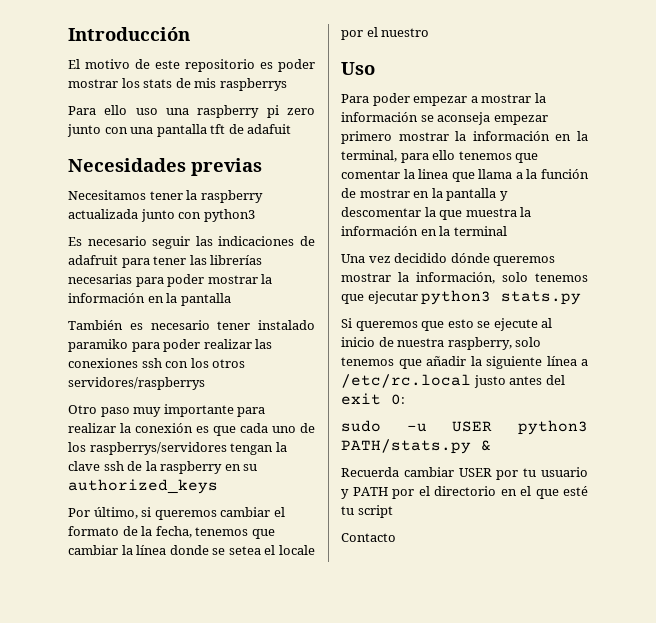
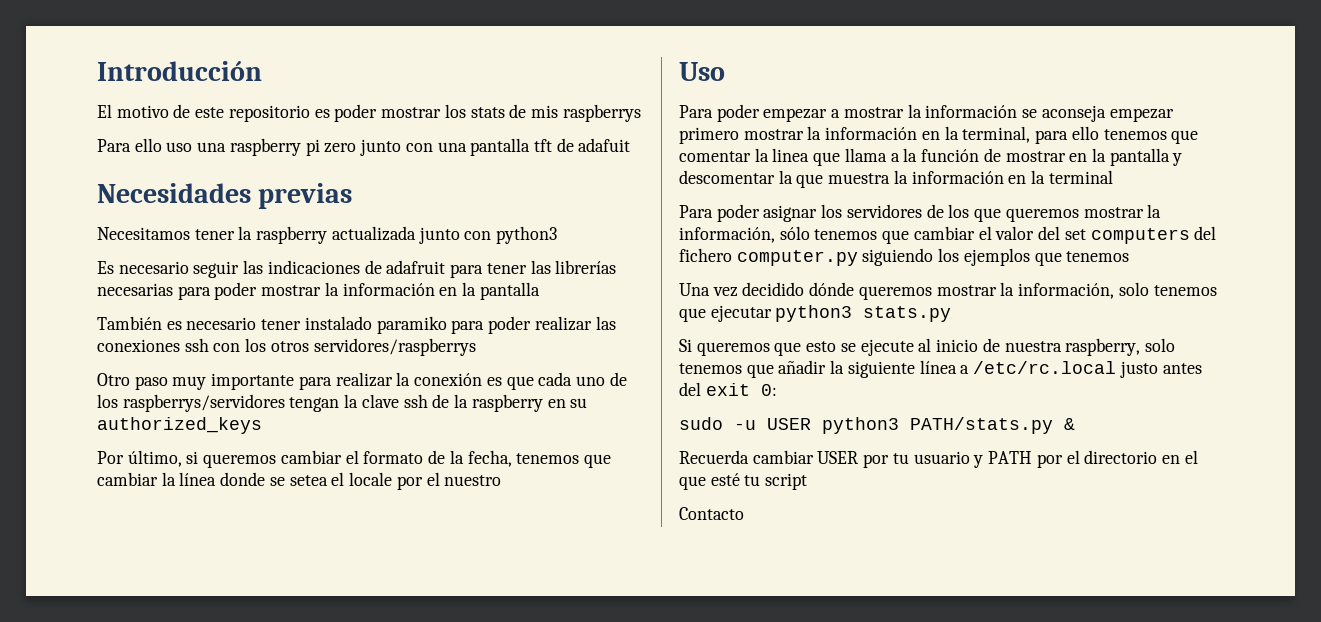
+ Para poder asignar los servidores de los que queremos mostrar la información, sólo tenemos que cambiar el valor del set computers del fichero computer.py siguiendo los ejemplos que tenemos

